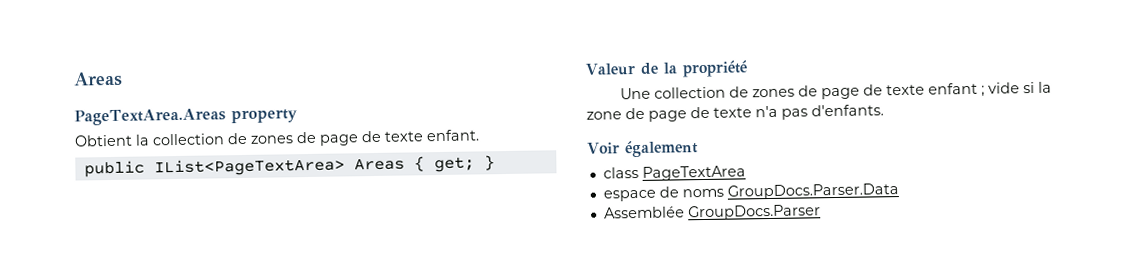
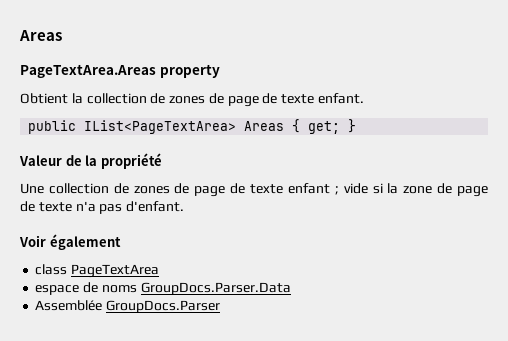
- Une collection de zones de page de texte enfant ; vide si la zone de page de texte n'a pas d'enfants.
+ Une collection de zones de page de texte enfant ; vide si la zone de page de texte n'a pas d'enfant.

